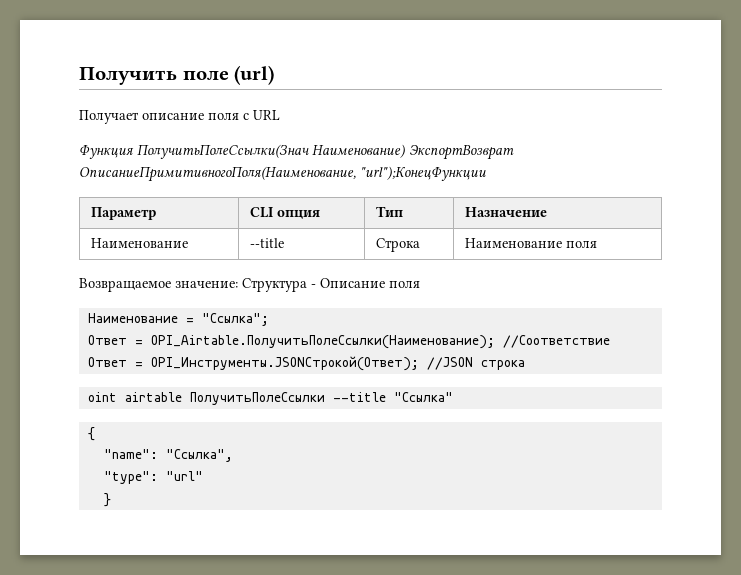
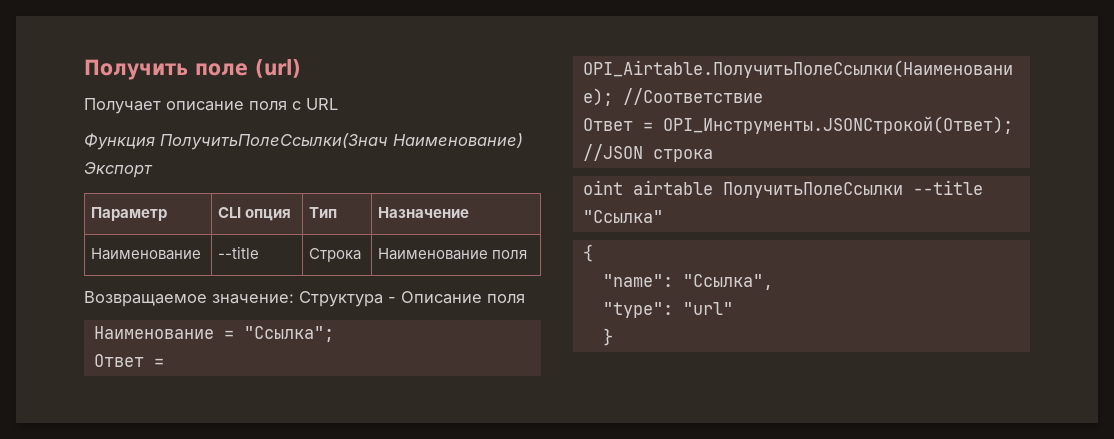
- Функция ПолучитьПолеСсылки(Знач Наименование) ЭкспортВозврат ОписаниеПримитивногоПоля(Наименование, "url");КонецФункции
+ Функция ПолучитьПолеСсылки(Знач Наименование) Экспорт

